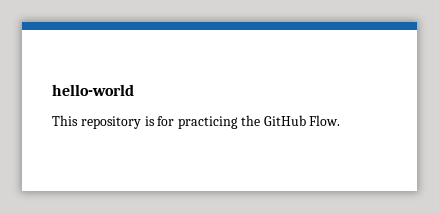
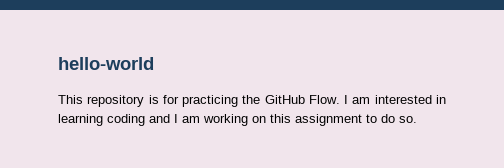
+ I am interested in learning coding and I am working on this assignment to do so.

